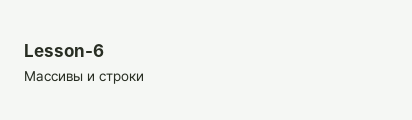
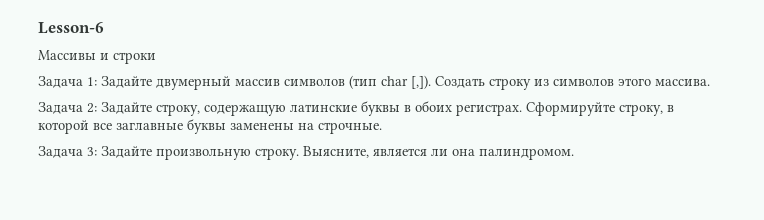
+ Задача 1: Задайте двумерный массив символов (тип char [,]). Создать строку из символов этого массива.
+ Задача 2: Задайте строку, содержащую латинские буквы в обоих регистрах. Сформируйте строку, в которой все заглавные буквы заменены на строчные.
+ Задача 3: Задайте произвольную строку. Выясните, является ли она палиндромом.

